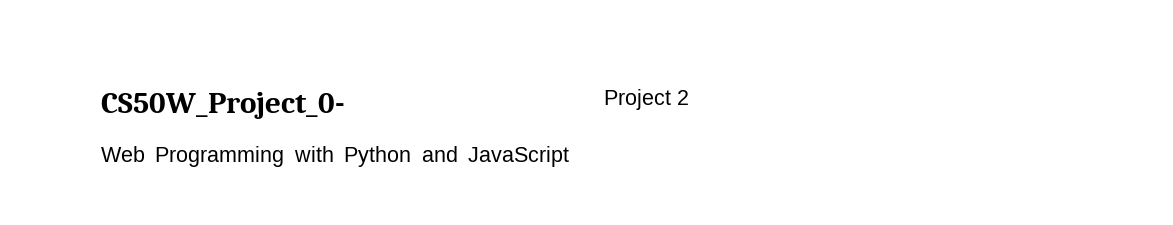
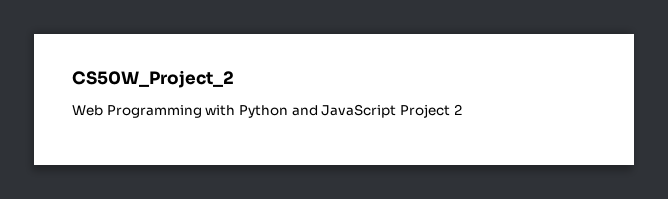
- CS50W_Project_0-
+ CS50W_Project_2

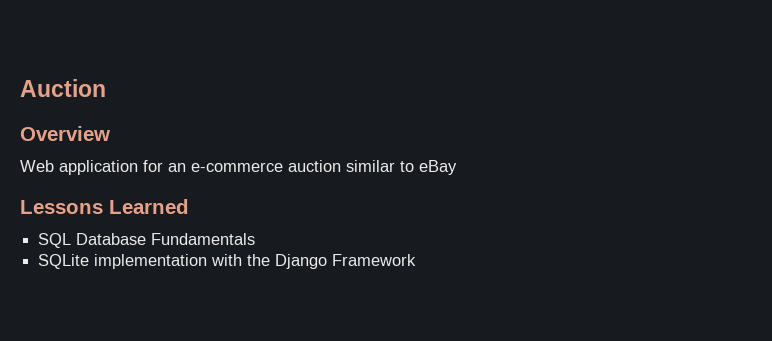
- CS50W_Project_2
+ Auction
+ Overview
- Web Programming with Python and JavaScript Project 2
+ Web application for an e-commerce auction similar to eBay
+ Lessons Learned
+ SQL Database Fundamentals
+ SQLite implementation with the Django Framework

